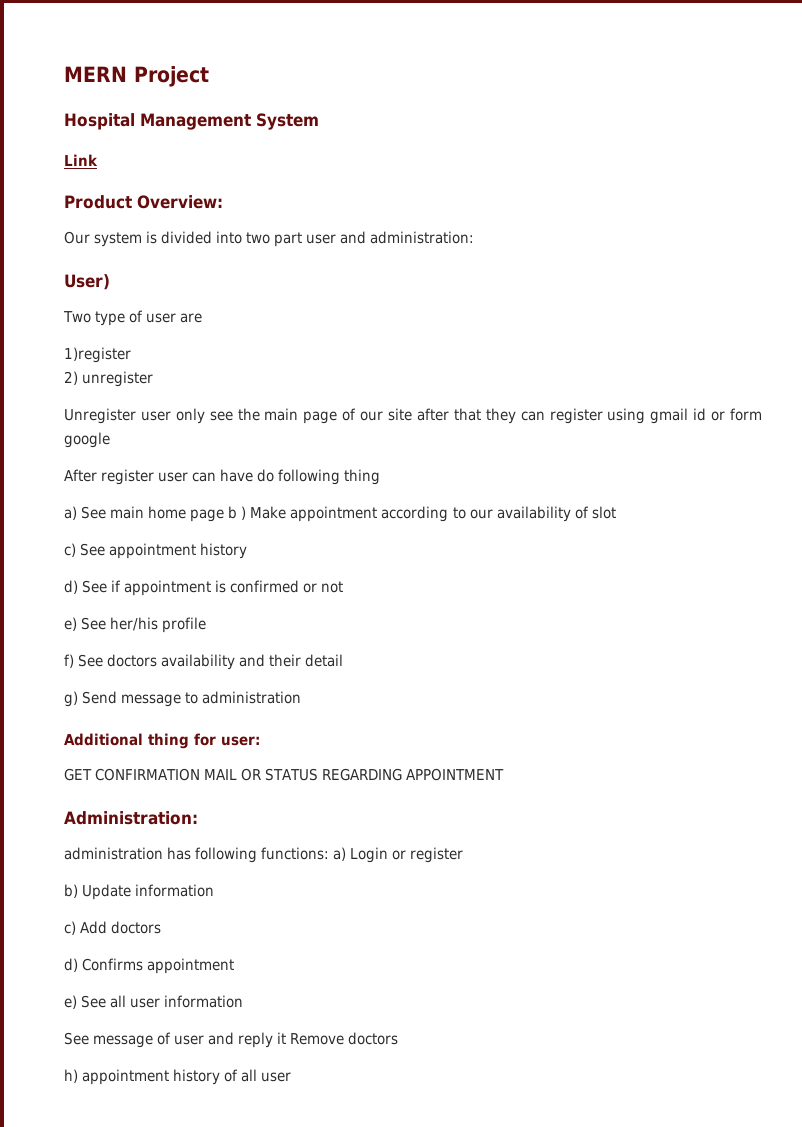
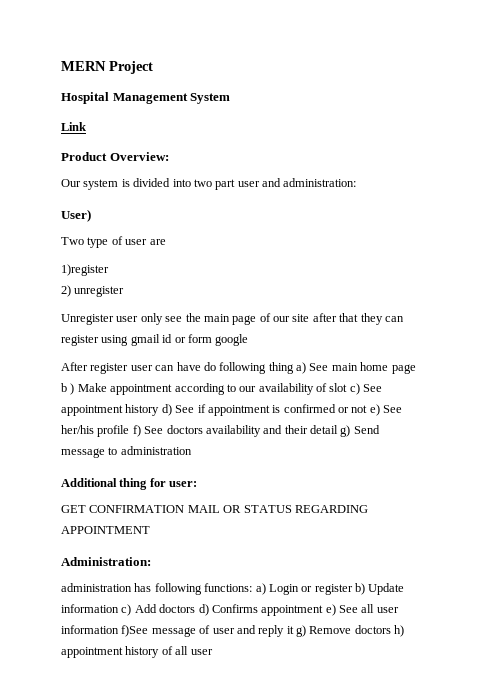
- After register user can have do following thing
- a) See main home page b ) Make appointment according to our availability of slot
- c) See appointment history
- d) See if appointment is confirmed or not
- e) See her/his profile
- f) See doctors availability and their detail
- g) Send message to administration
+ After register user can have do following thing a) See main home page b ) Make appointment according to our availability of slot c) See appointment history d) See if appointment is confirmed or not e) See her/his profile f) See doctors availability and their detail g) Send message to administration
- administration has following functions: a) Login or register
- b) Update information
- c) Add doctors
- d) Confirms appointment
- e) See all user information
- See message of user and reply it Remove doctors
- h) appointment history of all user
+ administration has following functions: a) Login or register b) Update information c) Add doctors d) Confirms appointment e) See all user information f)See message of user and reply it g) Remove doctors h) appointment history of all user

